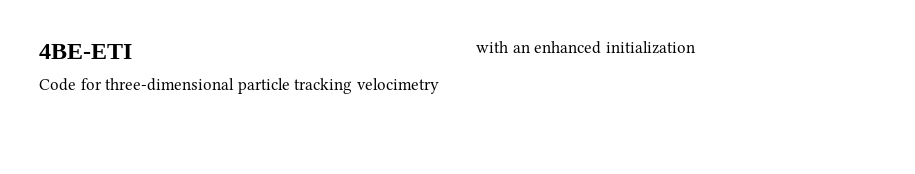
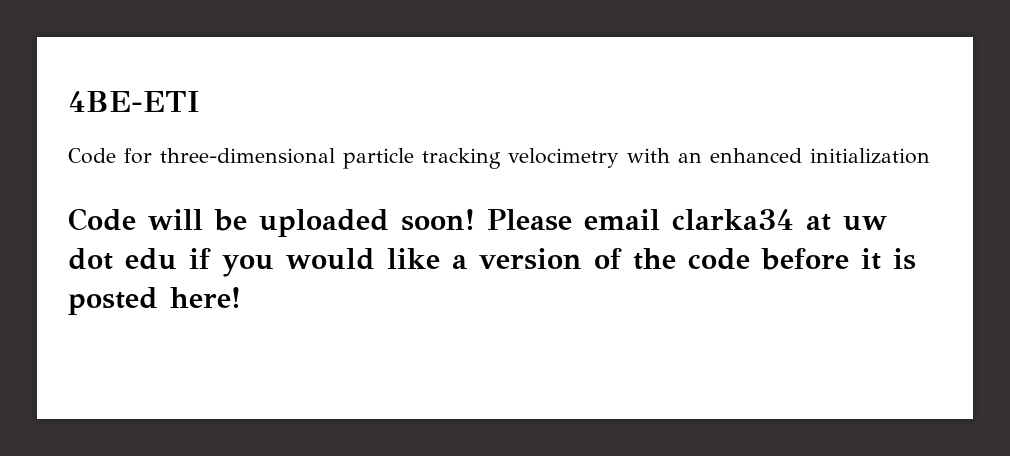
+ Code will be uploaded soon! Please email clarka34 at uw dot edu if you would like a version of the code before it is posted here!

